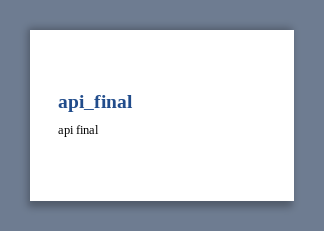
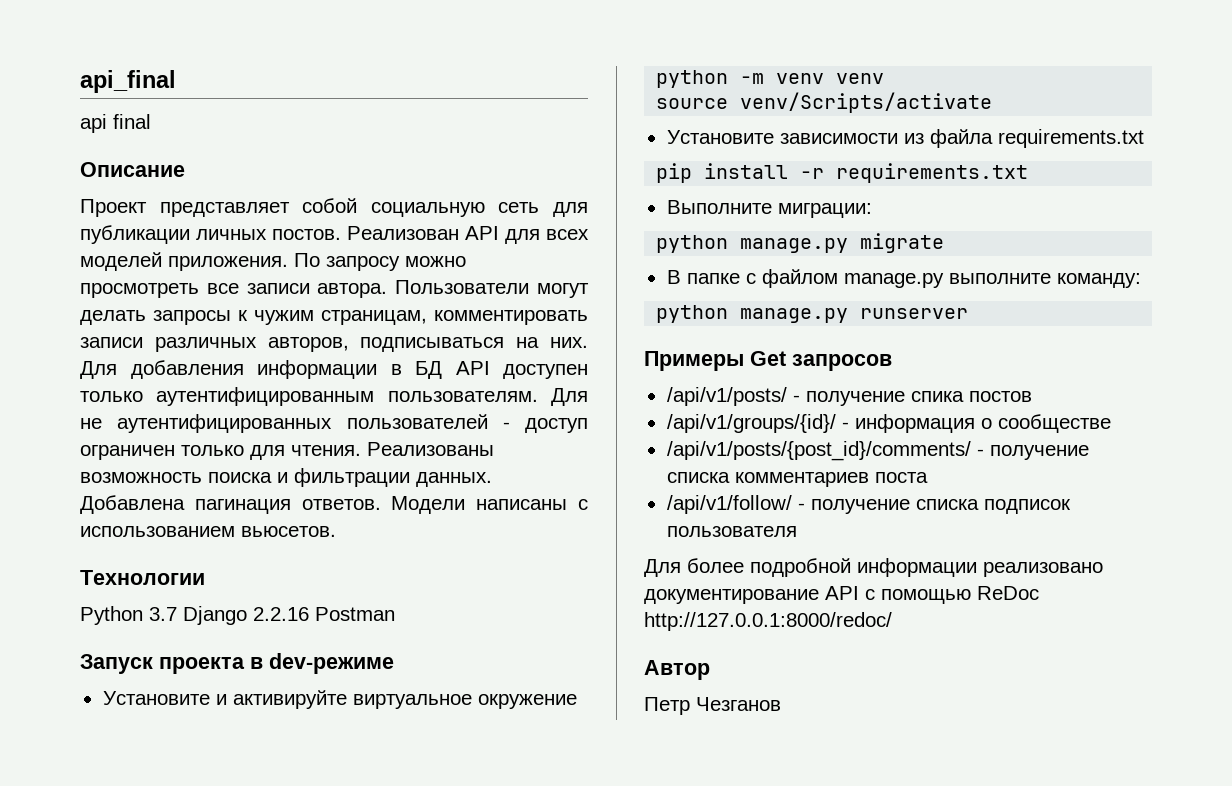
+ Описание
+ Проект представляет собой социальную сеть для публикации личных постов. Реализован API для всех моделей приложения. По запросу можно просмотреть все записи автора. Пользователи могут делать запросы к чужим страницам, комментировать записи различных авторов, подписываться на них. Для добавления информации в БД API доступен только аутентифицированным пользователям. Для не аутентифицированных пользователей - доступ ограничен только для чтения. Реализованы возможность поиска и фильтрации данных. Добавлена пагинация ответов. Модели написаны с использованием вьюсетов.
+ Технологии
+ Python 3.7 Django 2.2.16 Postman
+ Запуск проекта в dev-режиме
+ Установите и активируйте виртуальное окружение
+ python -m venv venv
+ source venv/Scripts/activate
+ Установите зависимости из файла requirements.txt
+ pip install -r requirements.txt
+ Выполните миграции:
+ python manage.py migrate
+ В папке с файлом manage.py выполните команду:
+ python manage.py runserver
+ Примеры Get запросов
+ /api/v1/posts/ - получение спика постов
+ /api/v1/groups/{id}/ - информация о сообществе
+ /api/v1/posts/{post_id}/comments/ - получение списка комментариев поста
+ /api/v1/follow/ - получение списка подписок пользователя
+ Для более подробной информации реализовано документирование API с помощью ReDoc http://127.0.0.1:8000/redoc/
+ Автор
+ Петр Чезганов

